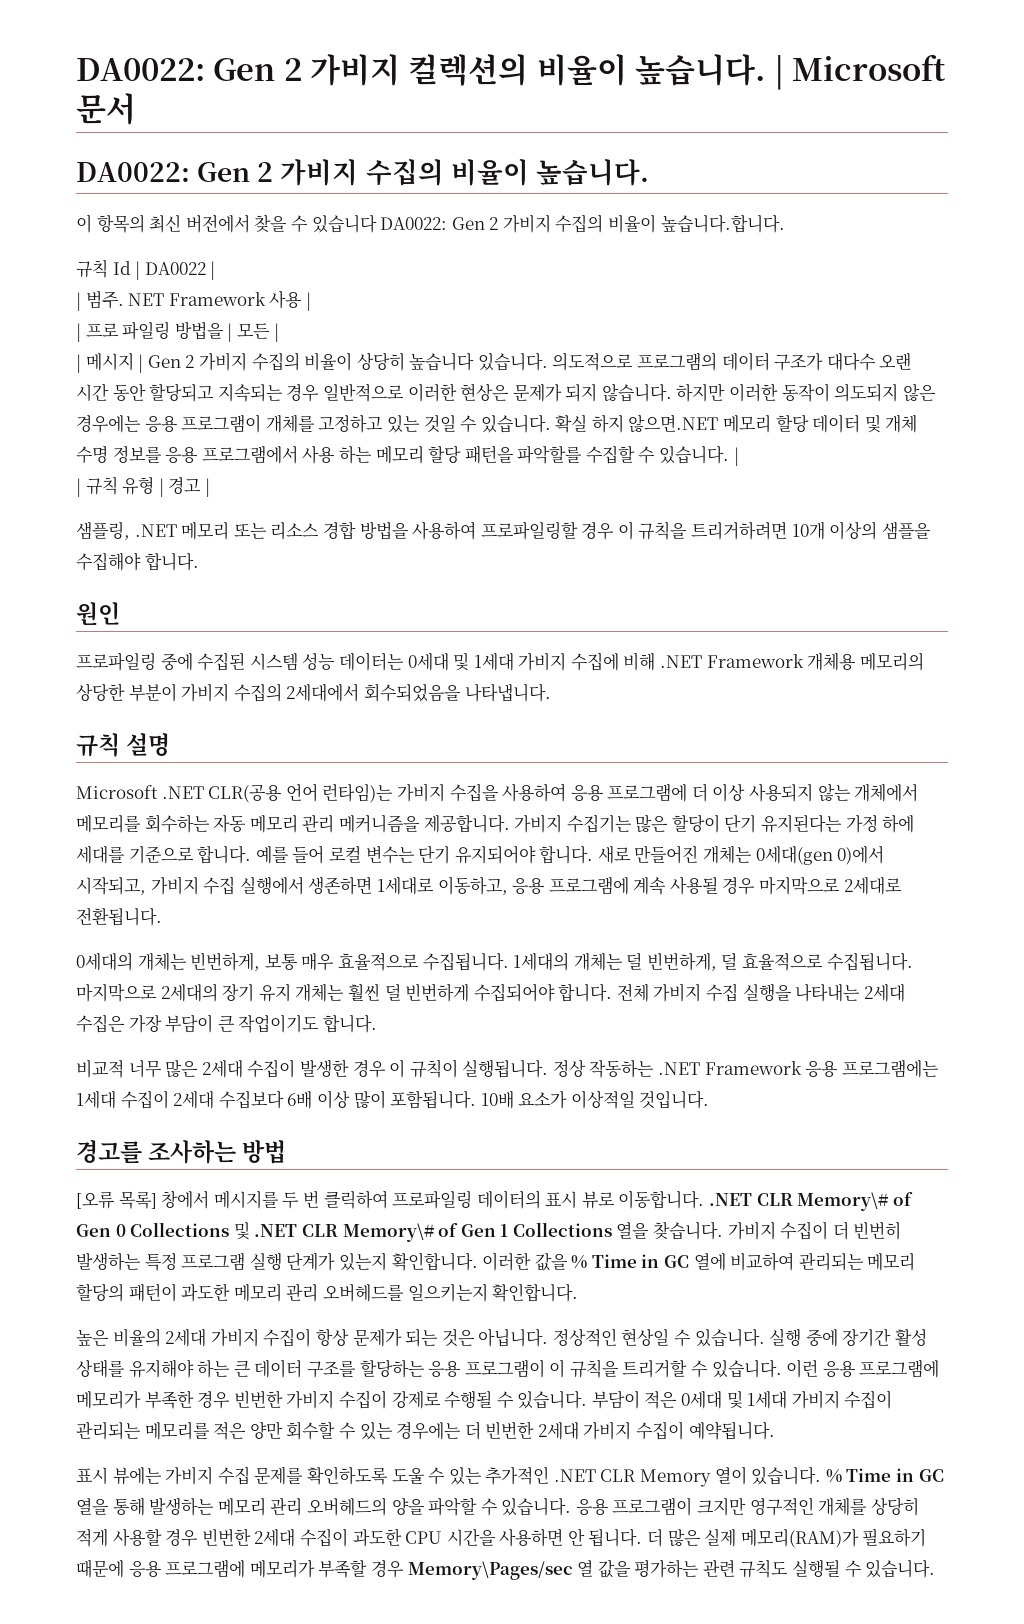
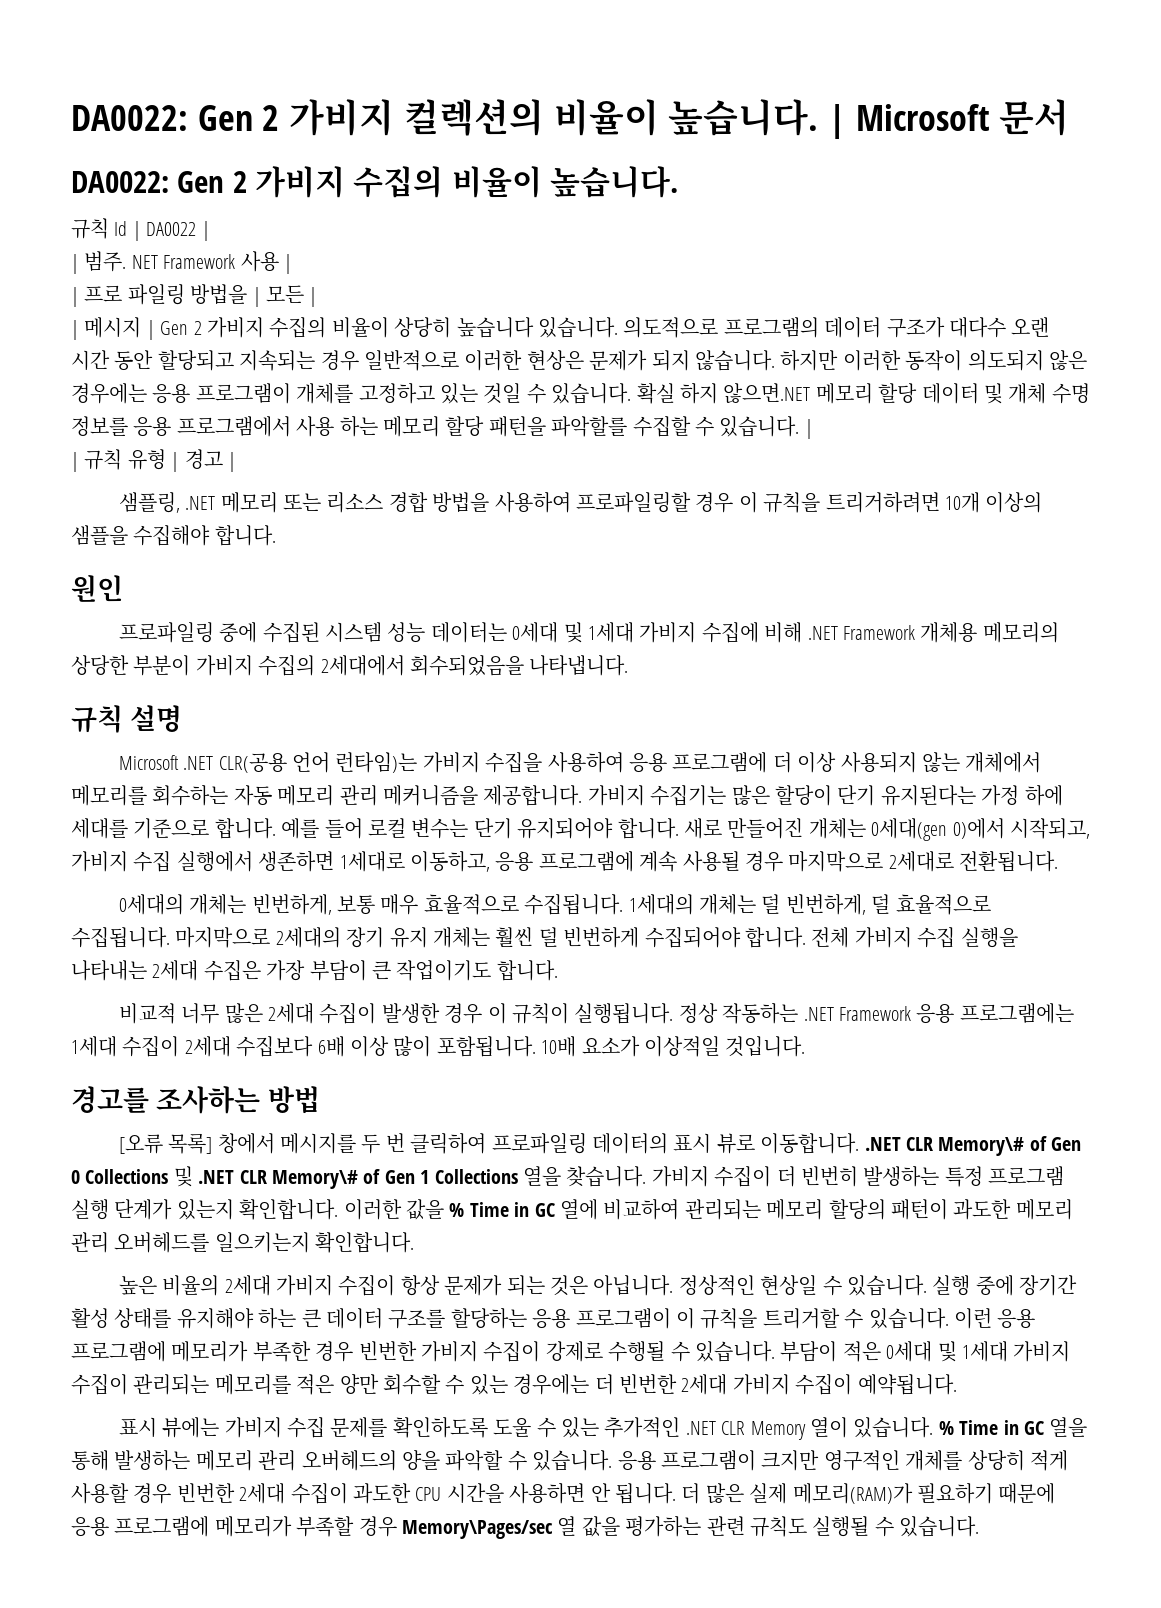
- 이 항목의 최신 버전에서 찾을 수 있습니다 DA0022: Gen 2 가비지 수집의 비율이 높습니다.합니다.

